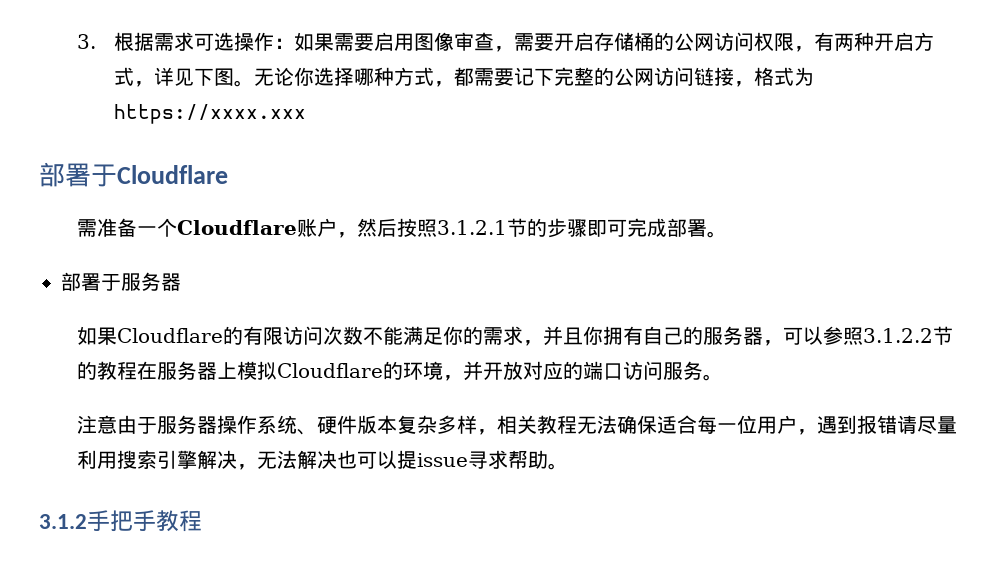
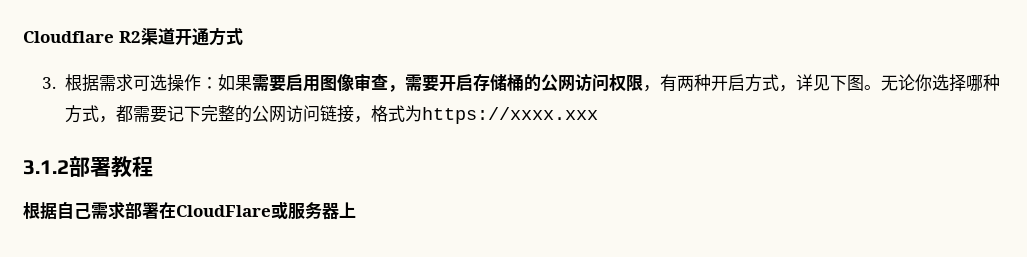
+ Cloudflare R2渠道开通方式
- 部署于Cloudflare
- 需准备一个Cloudflare账户，然后按照3.1.2.1节的步骤即可完成部署。
- 部署于服务器
- 如果Cloudflare的有限访问次数不能满足你的需求，并且你拥有自己的服务器，可以参照3.1.2.2节的教程在服务器上模拟Cloudflare的环境，并开放对应的端口访问服务。
- 注意由于服务器操作系统、硬件版本复杂多样，相关教程无法确保适合每一位用户，遇到报错请尽量利用搜索引擎解决，无法解决也可以提issue寻求帮助。
- 3.1.2手把手教程
+ 3.1.2部署教程
+ 根据自己需求部署在CloudFlare或服务器上

